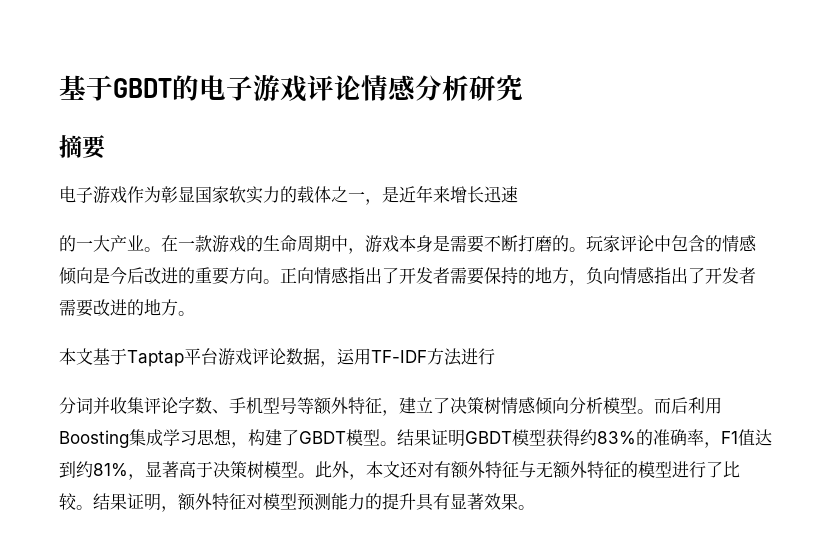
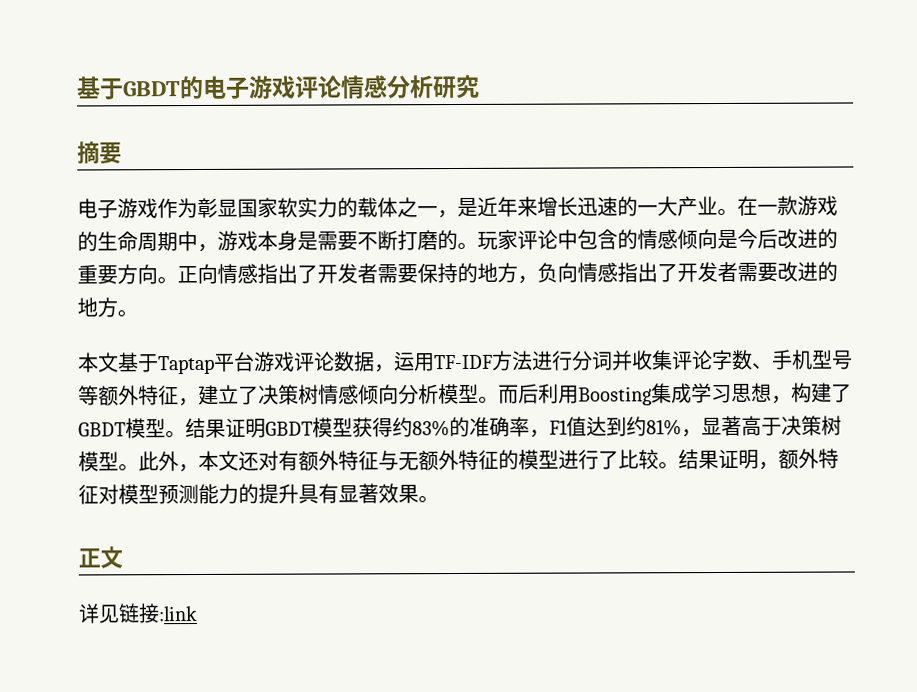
- 电子游戏作为彰显国家软实力的载体之一，是近年来增长迅速
- 的一大产业。
+ 电子游戏作为彰显国家软实力的载体之一，是近年来增长迅速的一大产业。
- 本文基于Taptap平台游戏评论数据，运用TF-IDF方法进行
- 分词并收集评论字数、手机型号等额外特征，建立了决策树情感倾向分析模型。
+ 本文基于Taptap平台游戏评论数据，运用TF-IDF方法进行分词并收集评论字数、手机型号等额外特征，建立了决策树情感倾向分析模型。
+ 正文
+ 详见链接:link

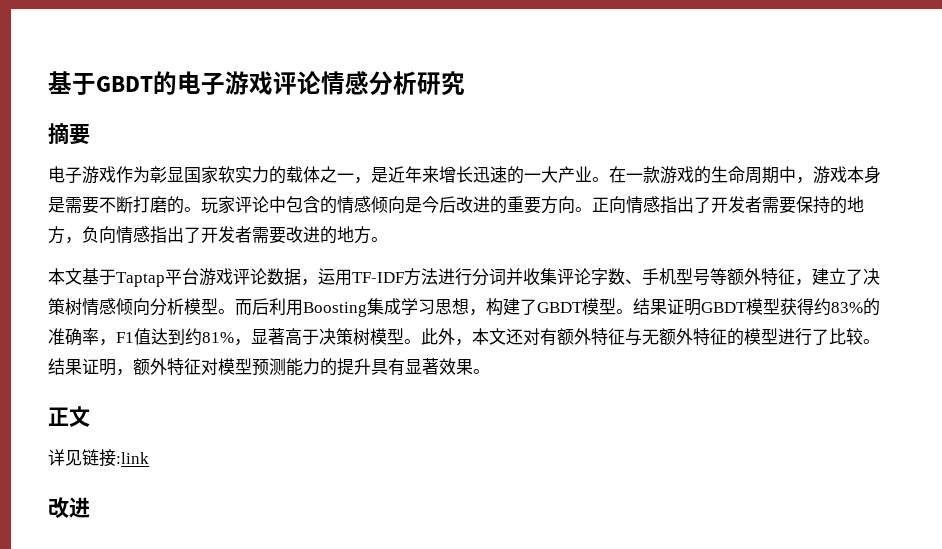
  详见链接:link
+ 改进

